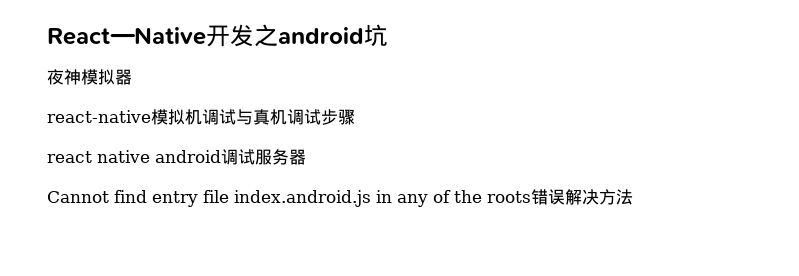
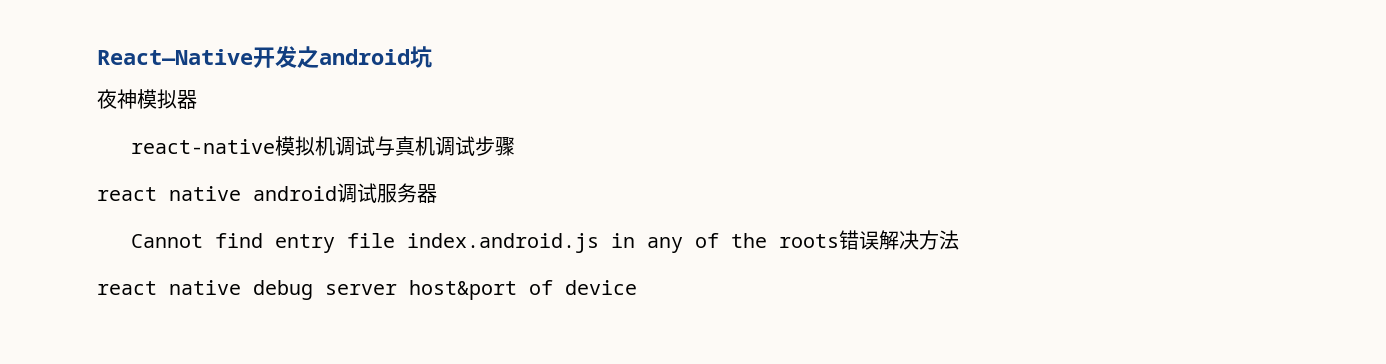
+ react native debug server host&port of device

